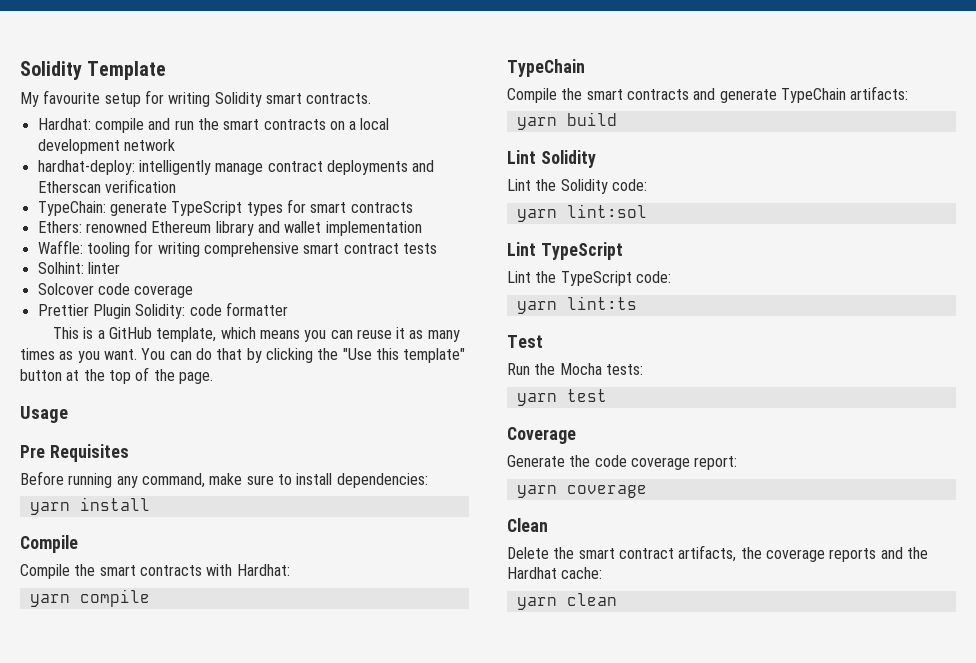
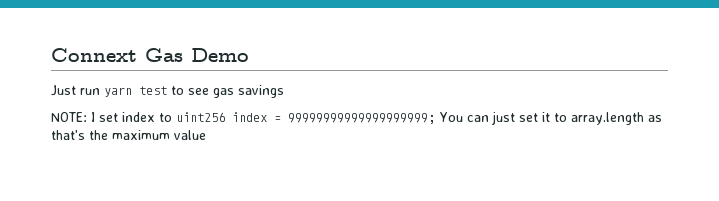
- Solidity Template
- My favourite setup for writing Solidity smart contracts.
- Hardhat: compile and run the smart contracts on a local development network
- hardhat-deploy: intelligently manage contract deployments and Etherscan verification
- TypeChain: generate TypeScript types for smart contracts
- Ethers: renowned Ethereum library and wallet implementation
- Waffle: tooling for writing comprehensive smart contract tests
- Solhint: linter
- Solcover code coverage
- Prettier Plugin Solidity: code formatter
- This is a GitHub template, which means you can reuse it as many times as you want. You can do that by clicking the "Use this template" button at the top of the page.
- Usage
- Pre Requisites
- Before running any command, make sure to install dependencies:
- yarn install
- Compile
- Compile the smart contracts with Hardhat:
- yarn compile
- TypeChain
- Compile the smart contracts and generate TypeChain artifacts:
- yarn build
- Lint Solidity
- Lint the Solidity code:
- yarn lint:sol
- Lint TypeScript
- Lint the TypeScript code:
- yarn lint:ts
- Test
- Run the Mocha tests:
- yarn test
- Coverage
- Generate the code coverage report:
- yarn coverage
- Clean
- Delete the smart contract artifacts, the coverage reports and the Hardhat cache:
- yarn clean
+ Connext Gas Demo
+ Just run yarn test to see gas savings
+ NOTE: I set index to uint256 index = 99999999999999999999; You can just set it to array.length as that's the maximum value

